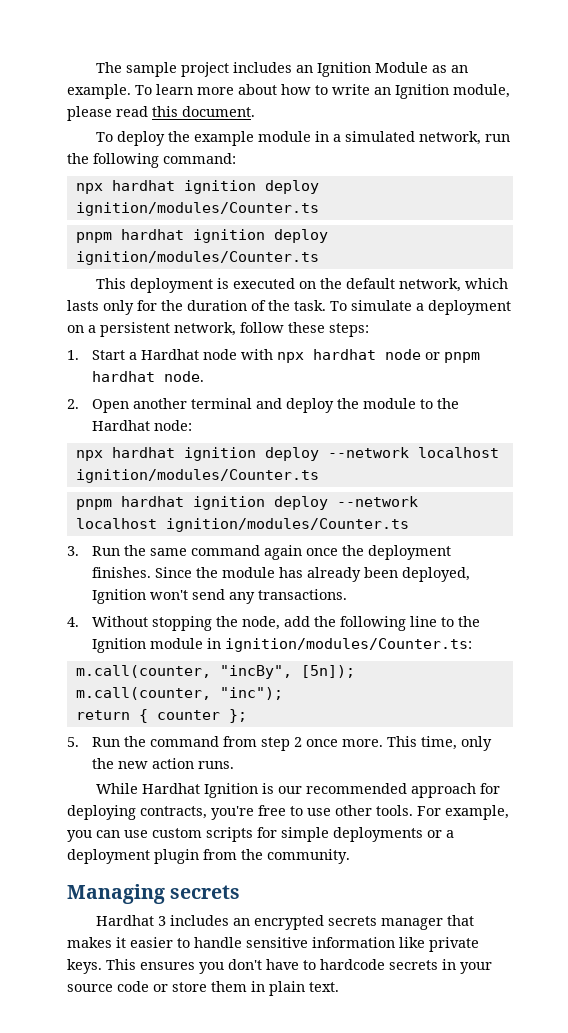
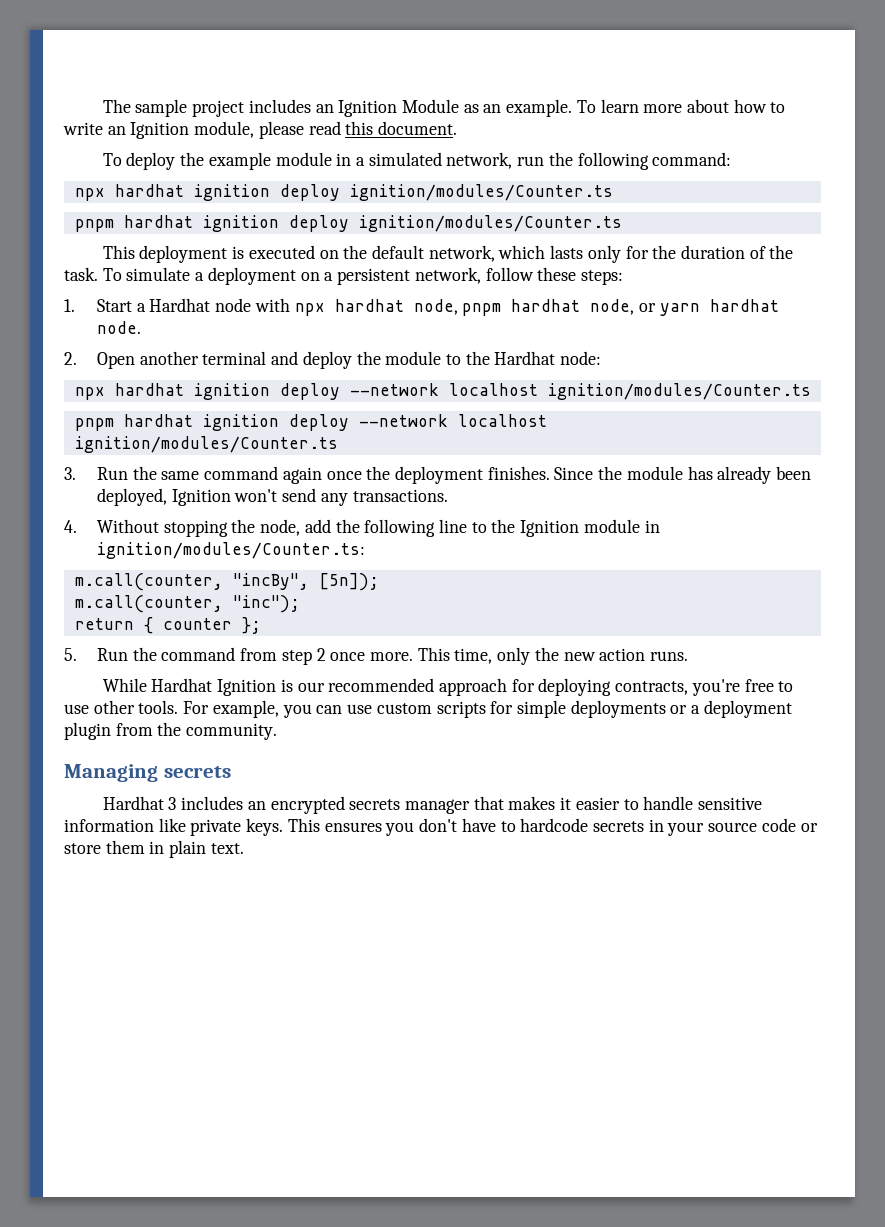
- 1. Start a Hardhat node with npx hardhat node or pnpm hardhat node.
+ 1. Start a Hardhat node with npx hardhat node, pnpm hardhat node, or yarn hardhat node.

